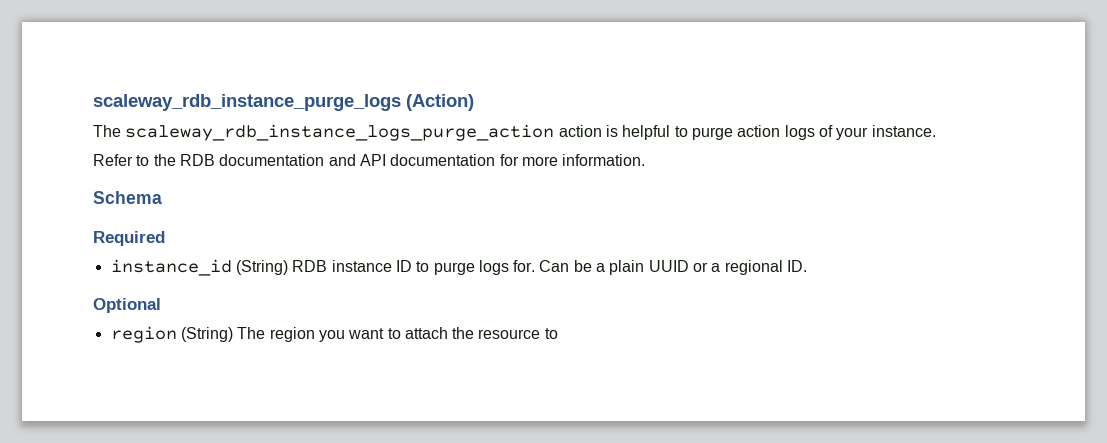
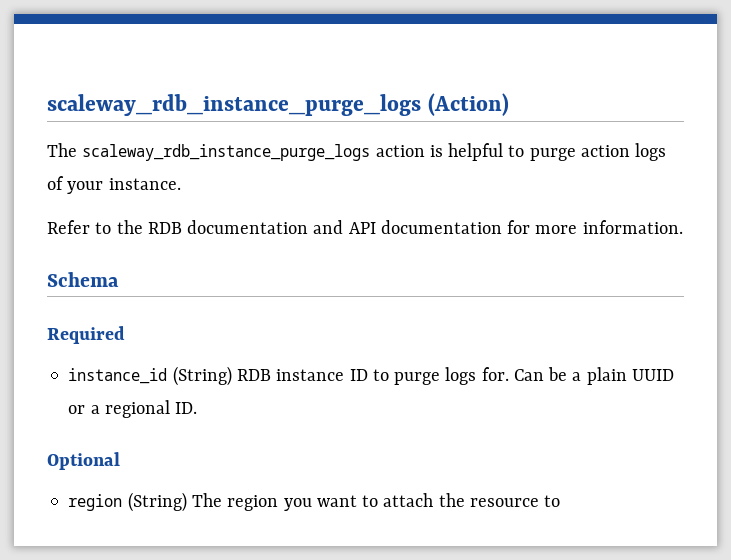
- The scaleway_rdb_instance_logs_purge_action action is helpful to purge action logs of your instance.
+ The scaleway_rdb_instance_purge_logs action is helpful to purge action logs of your instance.

